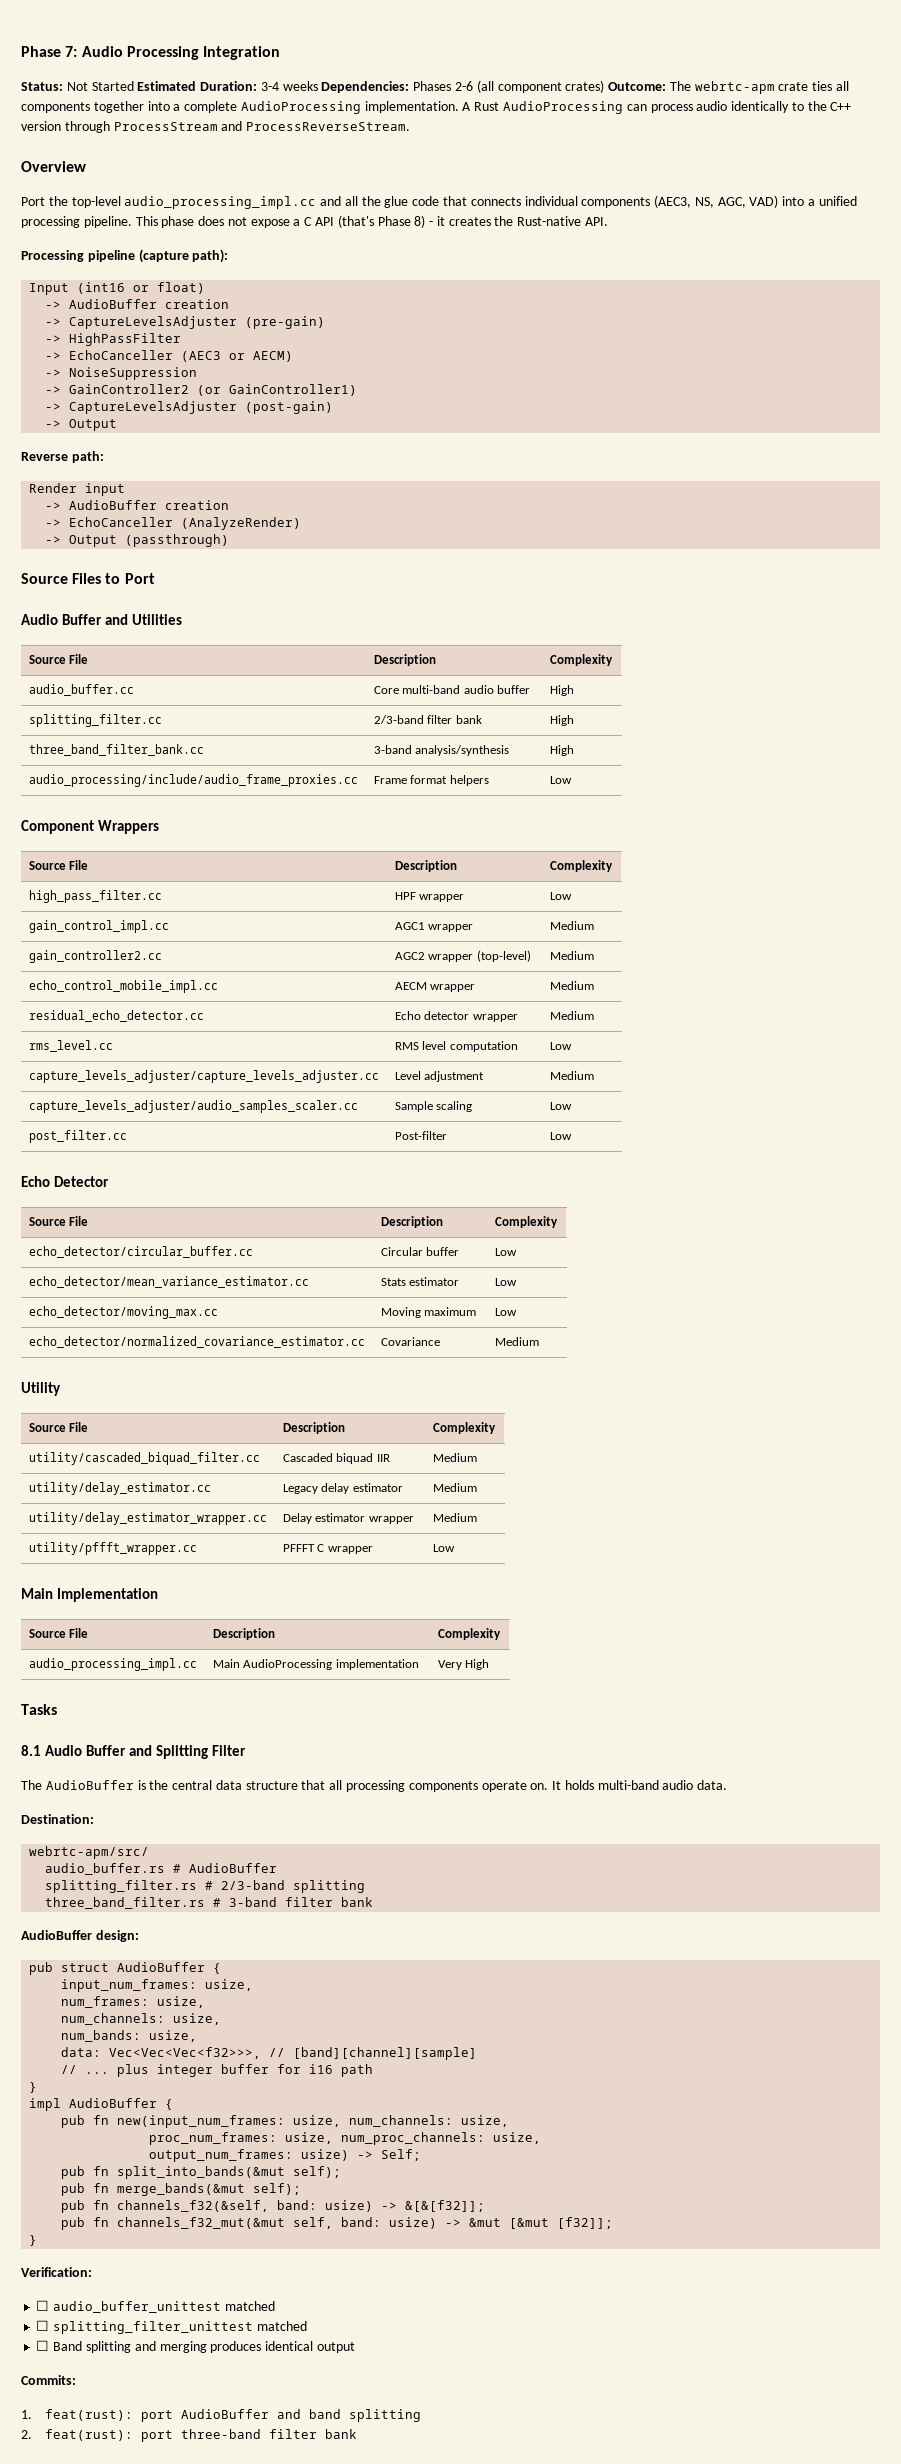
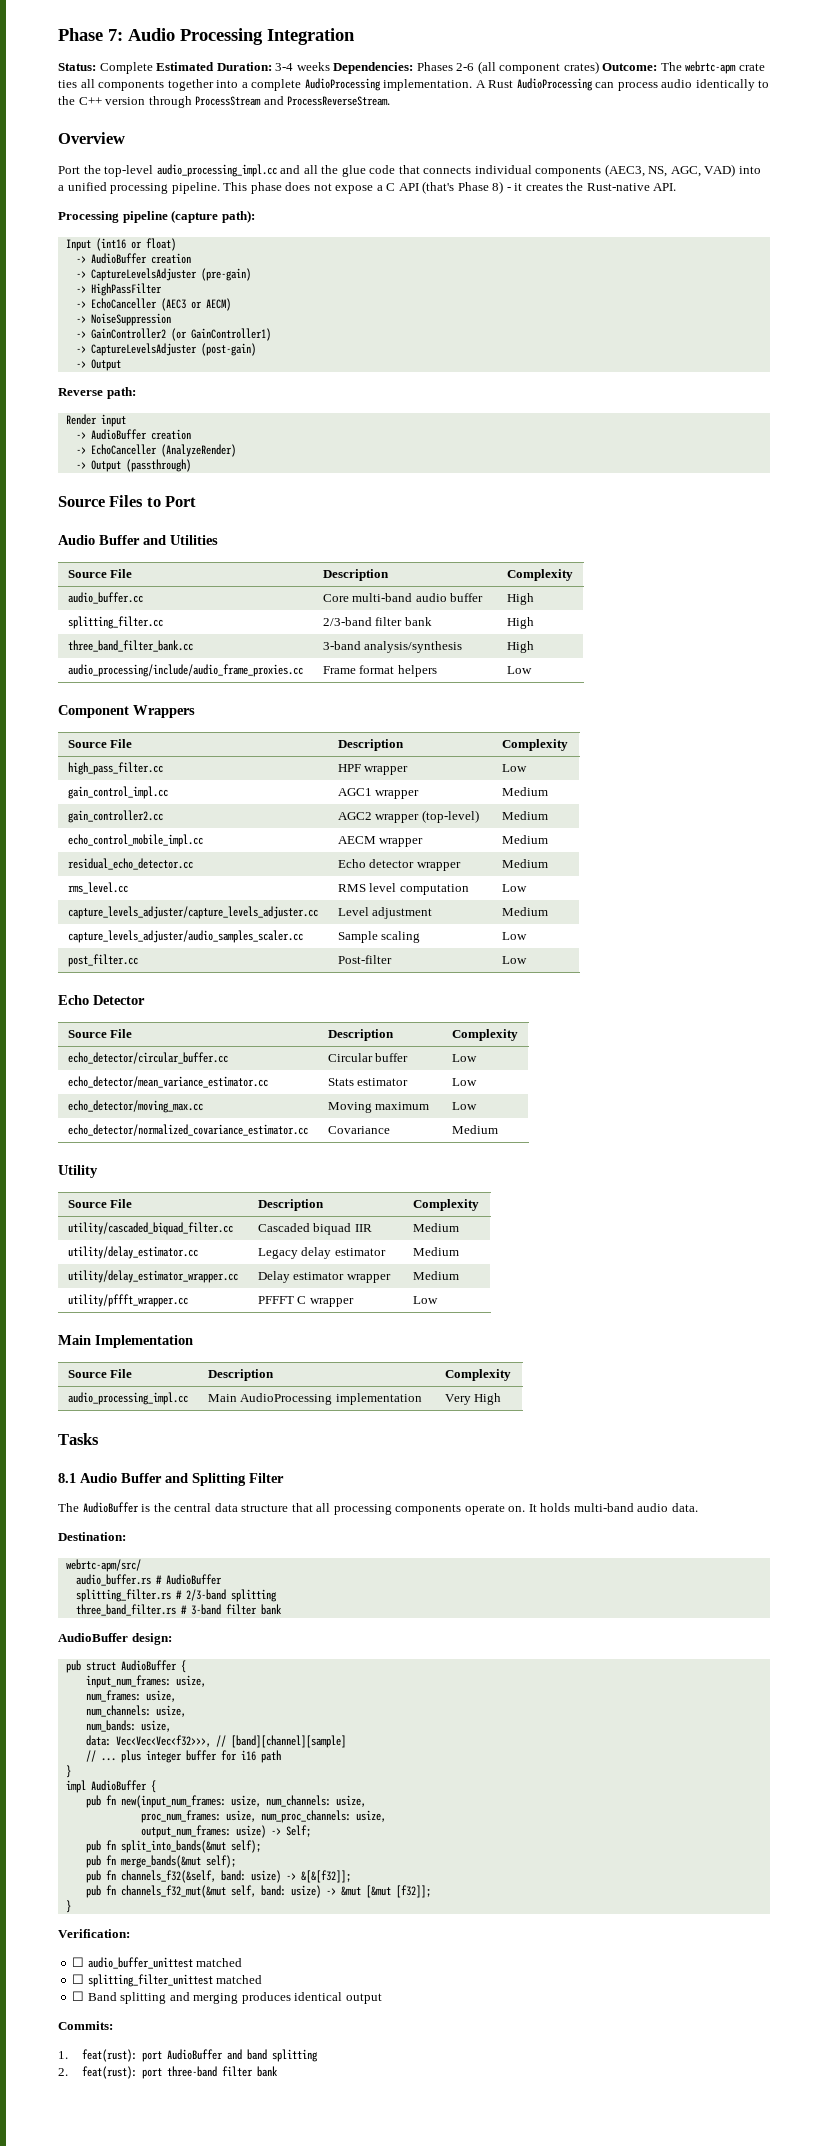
- Status: Not Started Estimated Duration: 3-4 weeks Dependencies: Phases 2-6 (all component crates) Outcome: The webrtc-apm crate ties all components together into a complete AudioProcessing implementation.
+ Status: Complete Estimated Duration: 3-4 weeks Dependencies: Phases 2-6 (all component crates) Outcome: The webrtc-apm crate ties all components together into a complete AudioProcessing implementation.

